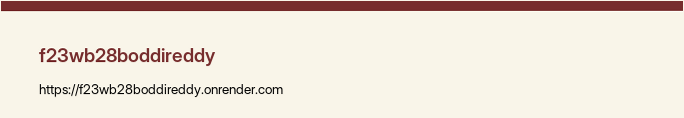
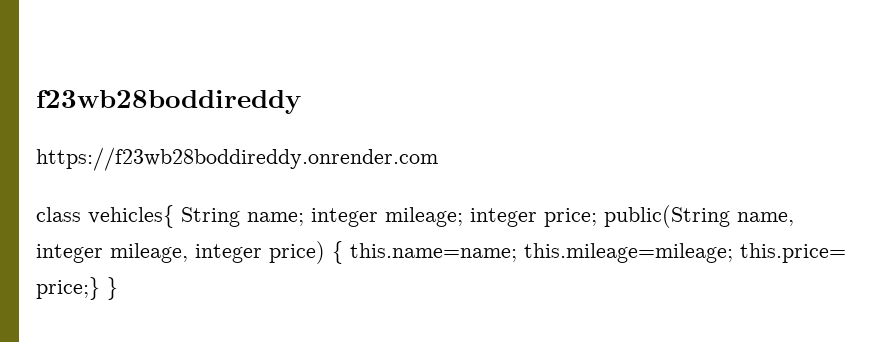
+ class vehicles{ String name; integer mileage; integer price; public(String name, integer mileage, integer price) { this.name=name; this.mileage=mileage; this.price= price;} }

